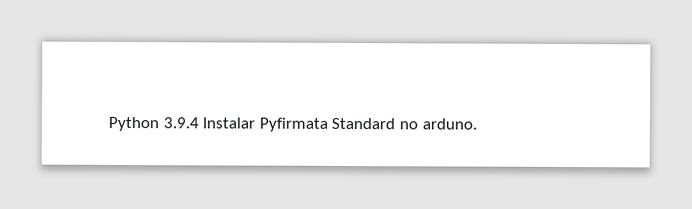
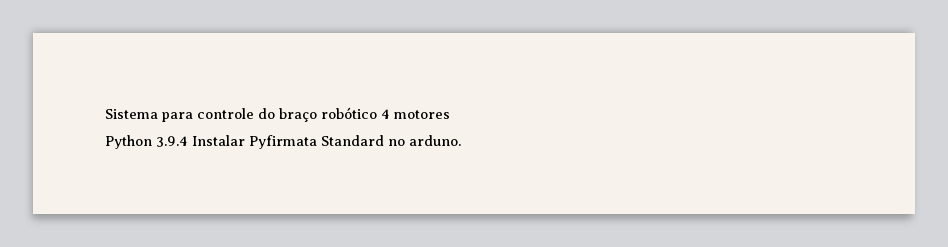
+ Sistema para controle do braço robótico 4 motores

